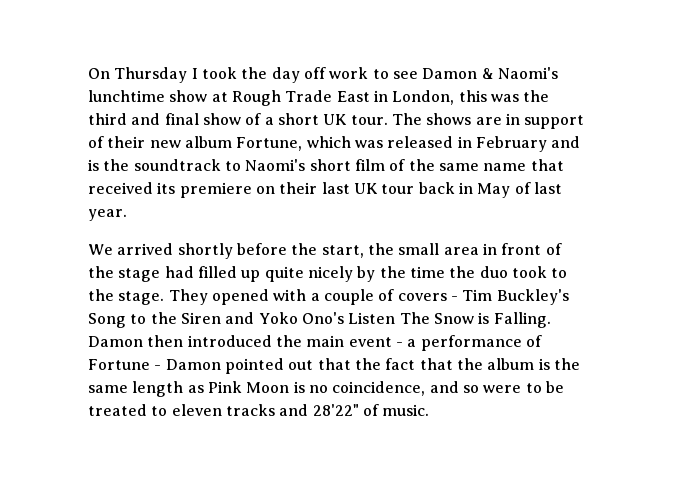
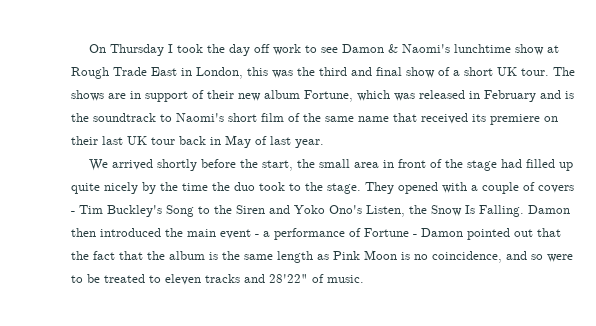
- They opened with a couple of covers - Tim Buckley's Song to the Siren and Yoko Ono's Listen The Snow is Falling.
+ They opened with a couple of covers - Tim Buckley's Song to the Siren and Yoko Ono's Listen, the Snow Is Falling.

